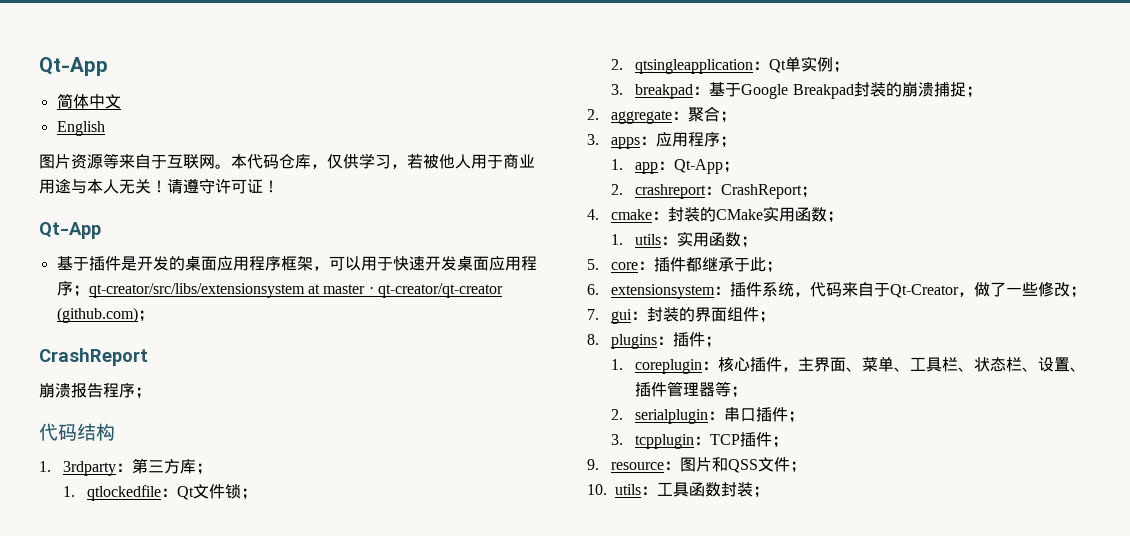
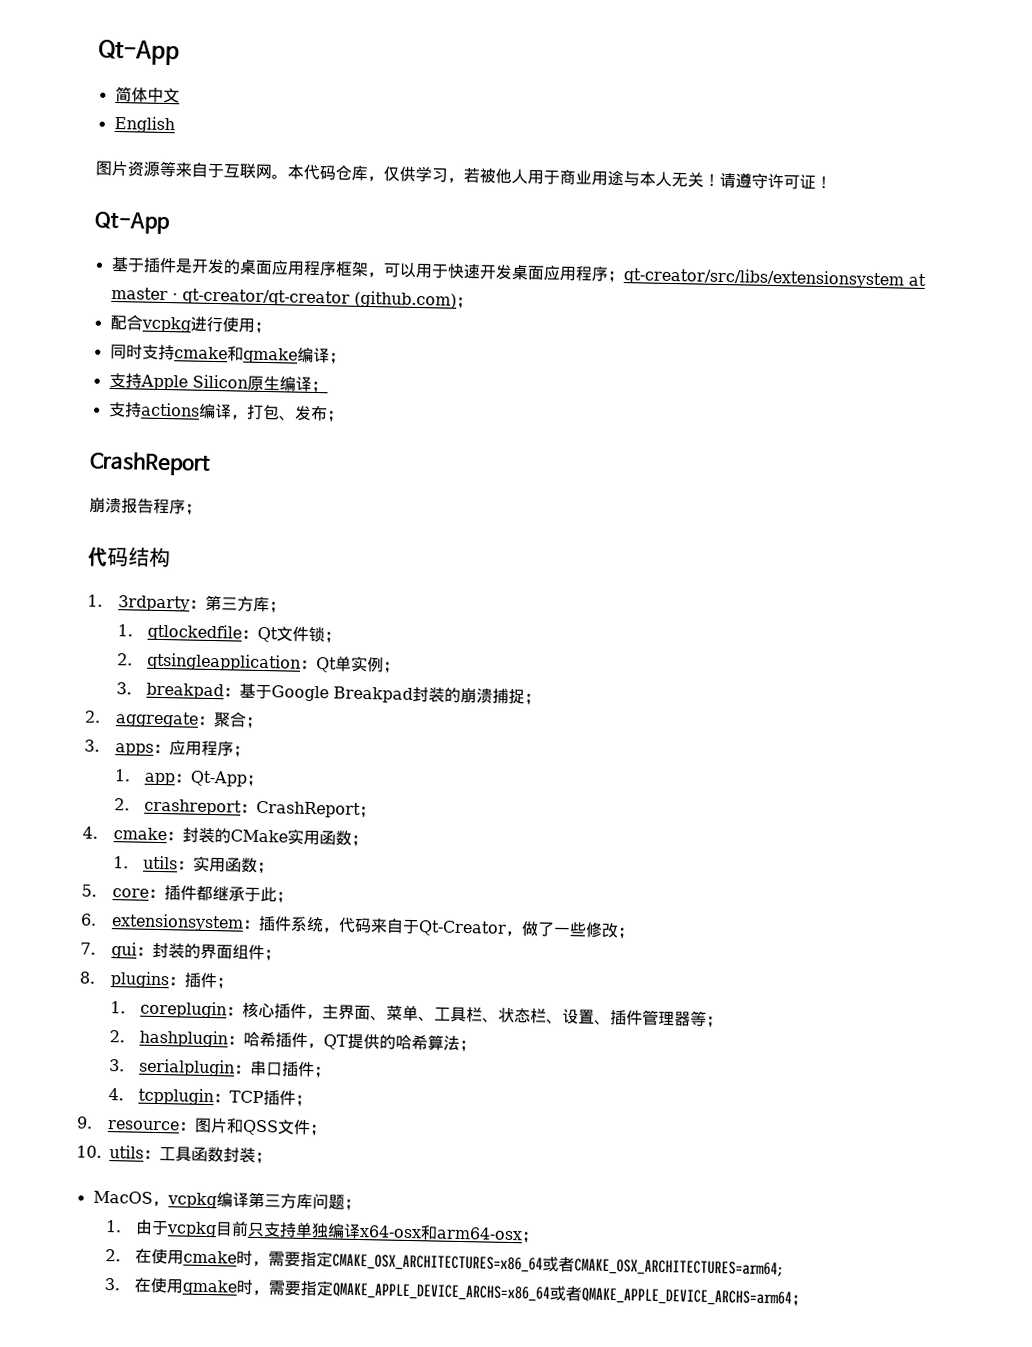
+ 配合vcpkg进行使用；
+ 同时支持cmake和qmake编译；
+ 支持Apple Silicon原生编译；
+ 支持actions编译，打包、发布；
- 2. serialplugin：串口插件；
+ 2. hashplugin：哈希插件，QT提供的哈希算法；
+ 3. serialplugin：串口插件；
- 3. tcpplugin：TCP插件；
+ 4. tcpplugin：TCP插件；
+ MacOS，vcpkg编译第三方库问题；
+ 1.由于vcpkg目前只支持单独编译x64-osx和arm64-osx；
+ 2.在使用cmake时，需要指定CMAKE_OSX_ARCHITECTURES=x86_64或者CMAKE_OSX_ARCHITECTURES=arm64;
+ 3.在使用qmake时，需要指定QMAKE_APPLE_DEVICE_ARCHS=x86_64或者QMAKE_APPLE_DEVICE_ARCHS=arm64；

